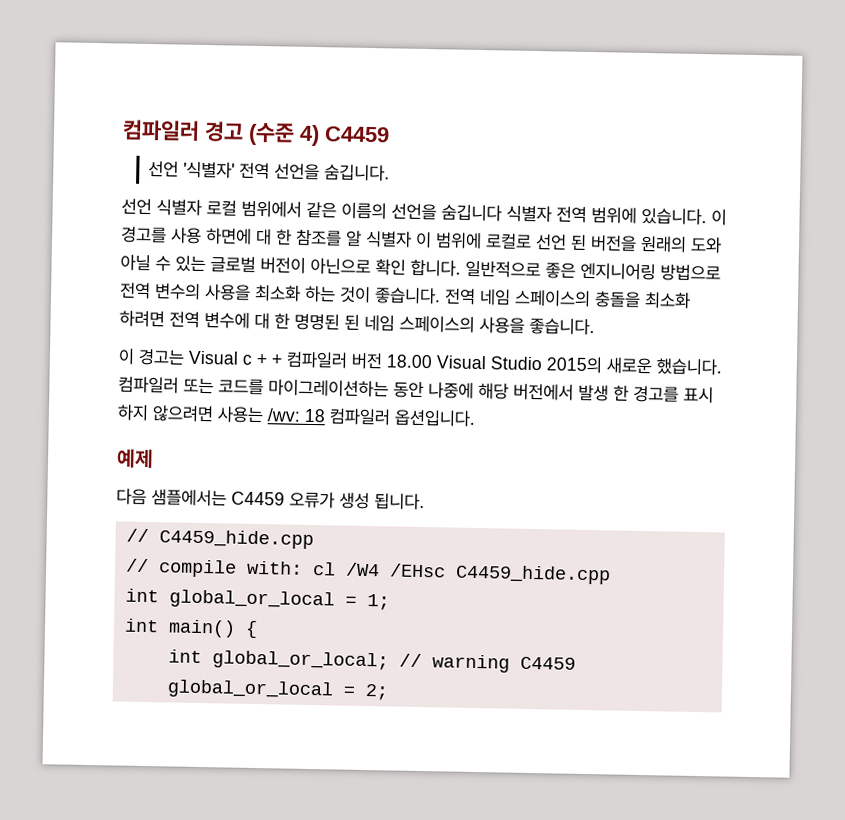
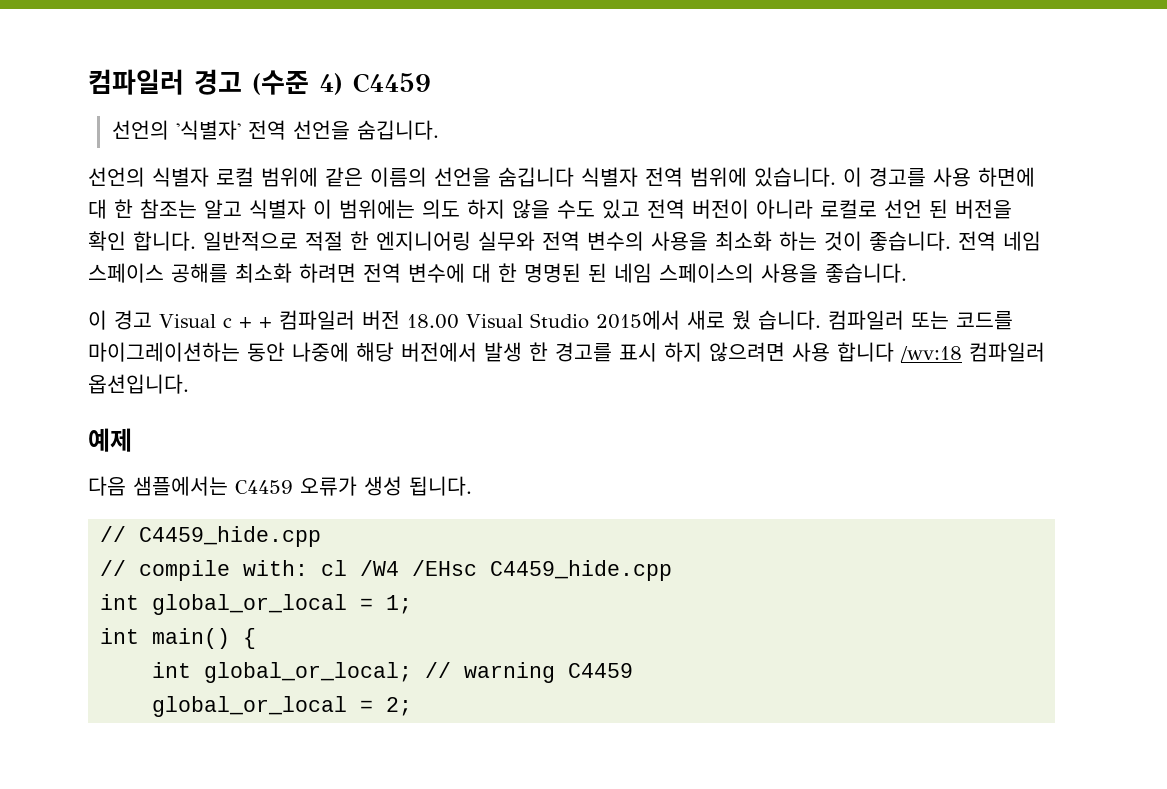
- 선언 '식별자' 전역 선언을 숨깁니다.
+ 선언의 '식별자' 전역 선언을 숨깁니다.
- 선언 식별자 로컬 범위에서 같은 이름의 선언을 숨깁니다 식별자 전역 범위에 있습니다.
+ 선언의 식별자 로컬 범위에 같은 이름의 선언을 숨깁니다 식별자 전역 범위에 있습니다.
- 이 경고를 사용 하면에 대 한 참조를 알 식별자 이 범위에 로컬로 선언 된 버전을 원래의 도와 아닐 수 있는 글로벌 버전이 아닌으로 확인 합니다. 일반적으로 좋은 엔지니어링 방법으로 전역 변수의 사용을 최소화 하는 것이 좋습니다.
+ 이 경고를 사용 하면에 대 한 참조는 알고 식별자 이 범위에는 의도 하지 않을 수도 있고 전역 버전이 아니라 로컬로 선언 된 버전을 확인 합니다. 일반적으로 적절 한 엔지니어링 실무와 전역 변수의 사용을 최소화 하는 것이 좋습니다.
- 전역 네임 스페이스의 충돌을 최소화 하려면 전역 변수에 대 한 명명된 된 네임 스페이스의 사용을 좋습니다.
+ 전역 네임 스페이스 공해를 최소화 하려면 전역 변수에 대 한 명명된 된 네임 스페이스의 사용을 좋습니다.
- 이 경고는 Visual c + + 컴파일러 버전 18.00 Visual Studio 2015의 새로운 했습니다.
+ 이 경고 Visual c + + 컴파일러 버전 18.00 Visual Studio 2015에서 새로 웠 습니다.
- 컴파일러 또는 코드를 마이그레이션하는 동안 나중에 해당 버전에서 발생 한 경고를 표시 하지 않으려면 사용는 /wv: 18 컴파일러 옵션입니다.
+ 컴파일러 또는 코드를 마이그레이션하는 동안 나중에 해당 버전에서 발생 한 경고를 표시 하지 않으려면 사용 합니다 /wv:18 컴파일러 옵션입니다.

